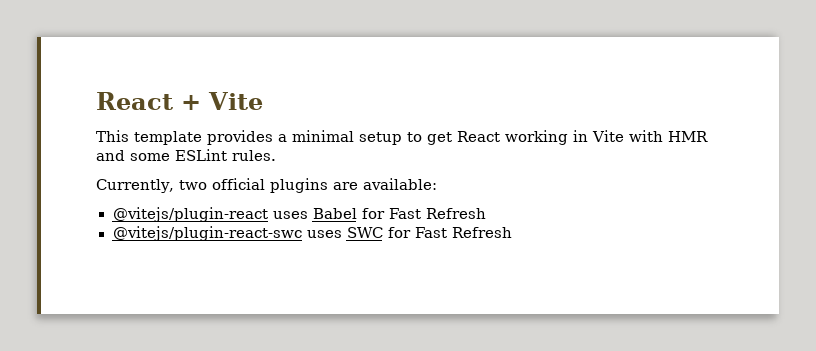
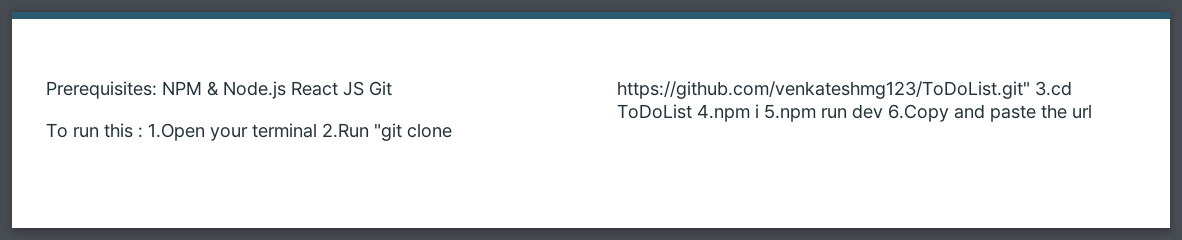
- React + Vite
- This template provides a minimal setup to get React working in Vite with HMR and some ESLint rules.
- Currently, two official plugins are available:
- @vitejs/plugin-react uses Babel for Fast Refresh
- @vitejs/plugin-react-swc uses SWC for Fast Refresh
+ Prerequisites: NPM & Node.js React JS Git
+ To run this : 1.Open your terminal 2.Run "git clone https://github.com/venkateshmg123/ToDoList.git" 3.cd ToDoList 4.npm i 5.npm run dev 6.Copy and paste the url

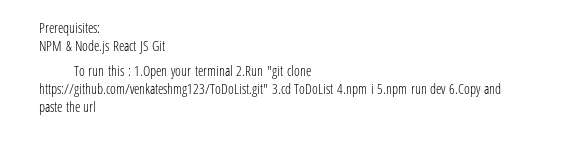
- Prerequisites: NPM & Node.js React JS Git
+ Prerequisites:
+ NPM & Node.js React JS Git

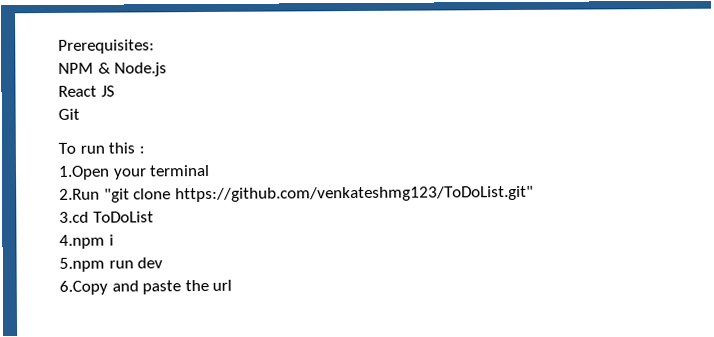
- NPM & Node.js React JS Git
+ NPM & Node.js
+ React JS
+ Git
- To run this : 1.Open your terminal 2.Run "git clone https://github.com/venkateshmg123/ToDoList.git" 3.cd ToDoList 4.npm i 5.npm run dev 6.Copy and paste the url
+ To run this :
+ 1.Open your terminal
+ 2.Run "git clone https://github.com/venkateshmg123/ToDoList.git"
+ 3.cd ToDoList
+ 4.npm i
+ 5.npm run dev
+ 6.Copy and paste the url

